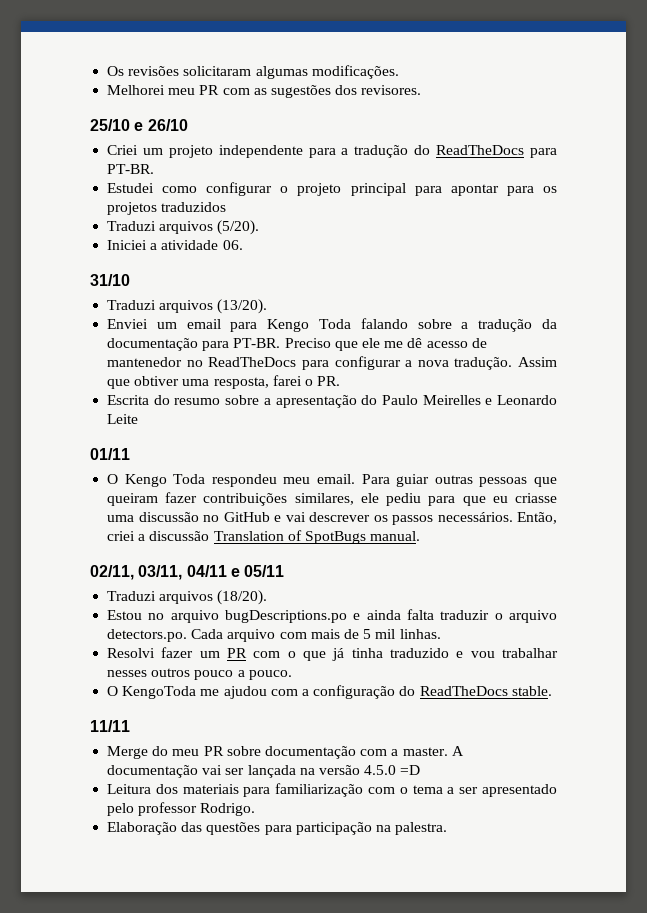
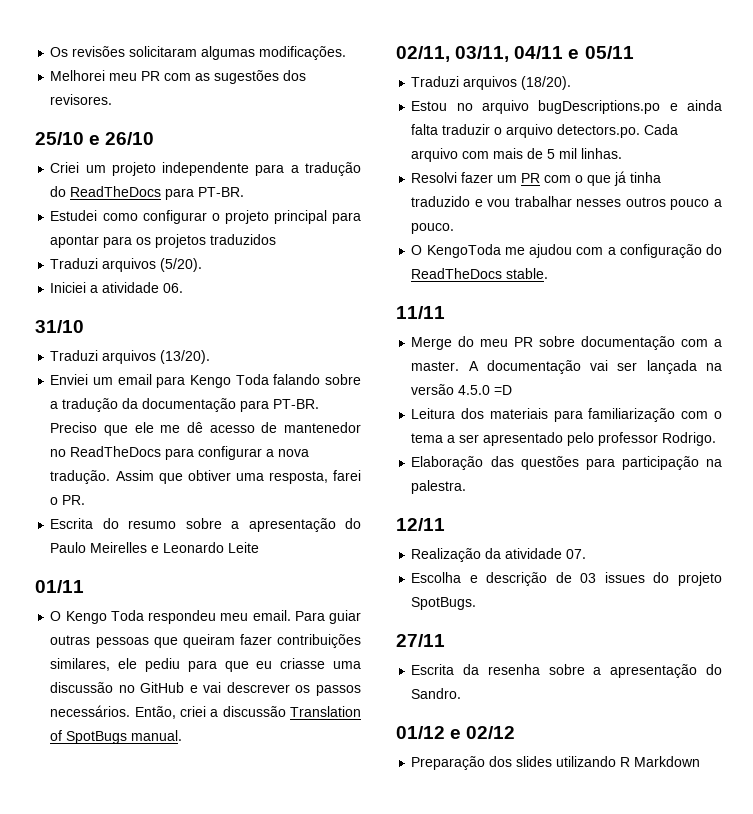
+ 12/11
+ Realização da atividade 07.
+ Escolha e descrição de 03 issues do projeto SpotBugs.
+ 27/11
+ Escrita da resenha sobre a apresentação do Sandro.
+ 01/12 e 02/12
+ Preparação dos slides utilizando R Markdown

